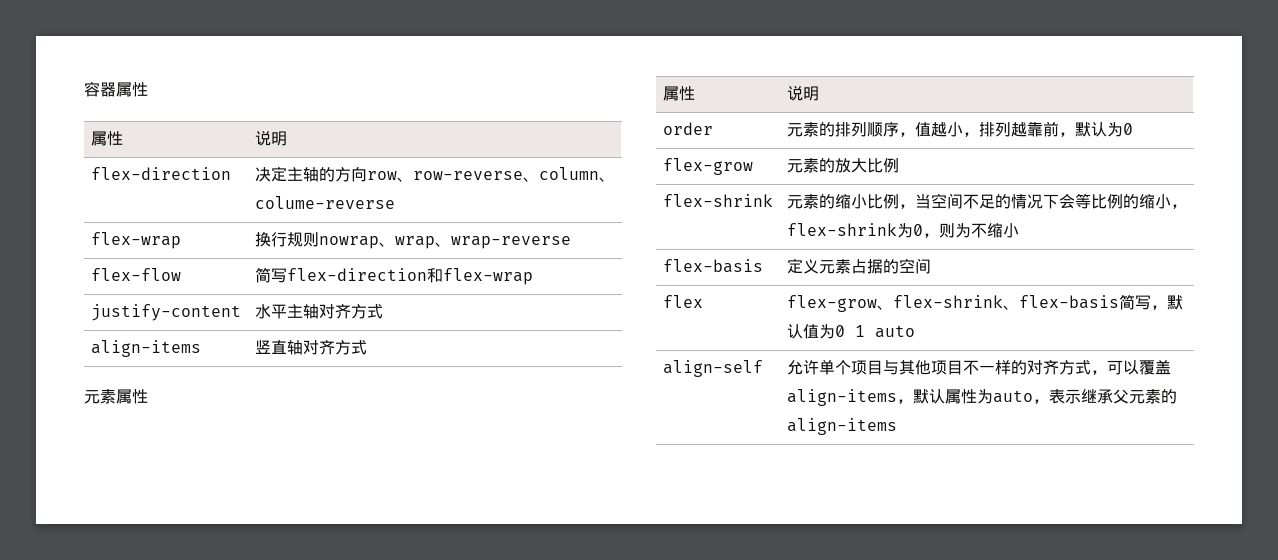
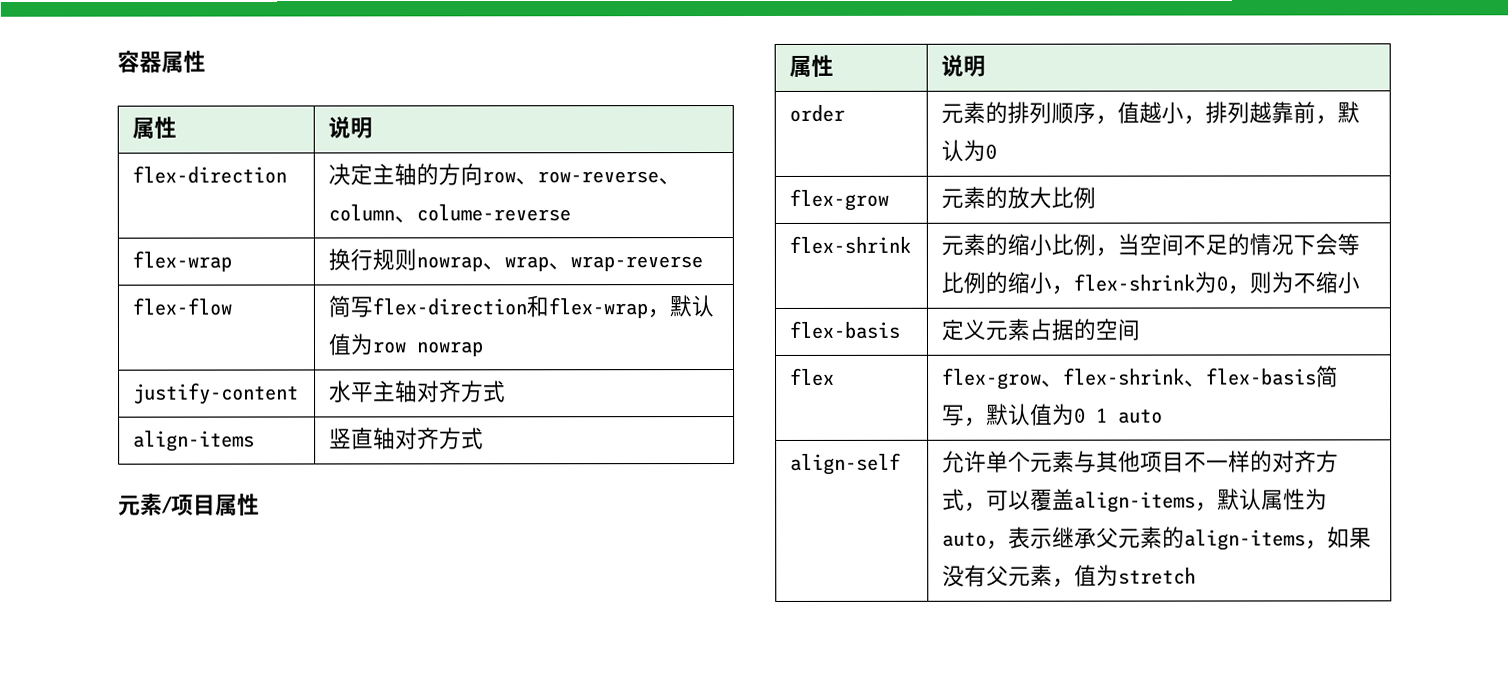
- flex-flow | 简写flex-direction和flex-wrap
+ flex-flow | 简写flex-direction和flex-wrap，默认值为row nowrap
- 元素属性
+ 元素/项目属性
- align-self | 允许单个项目与其他项目不一样的对齐方式，可以覆盖align-items，默认属性为auto，表示继承父元素的align-items
+ align-self | 允许单个元素与其他项目不一样的对齐方式，可以覆盖align-items，默认属性为auto，表示继承父元素的align-items，如果没有父元素，值为stretch

